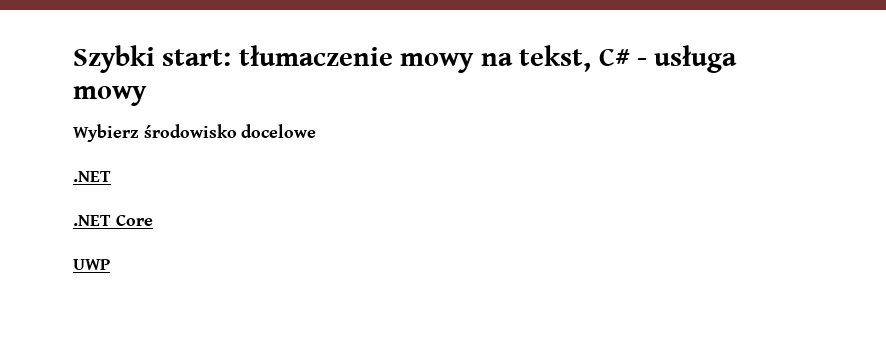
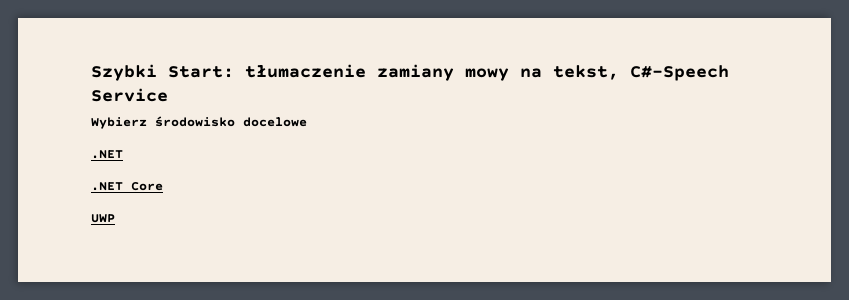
- Szybki start: tłumaczenie mowy na tekst, C# - usługa mowy
+ Szybki Start: tłumaczenie zamiany mowy na tekst, C#-Speech Service

